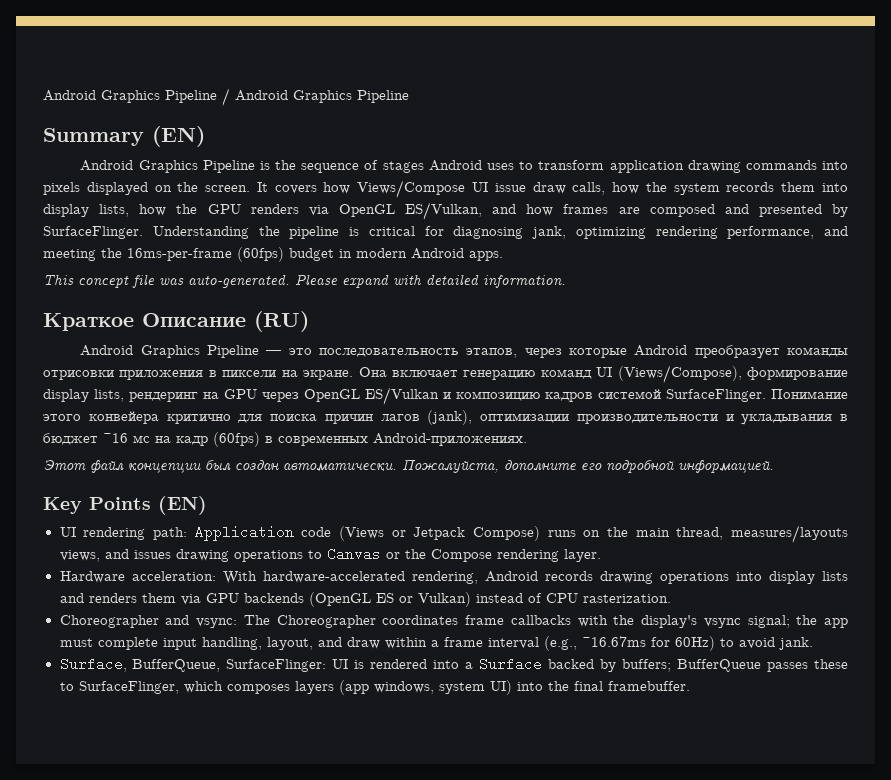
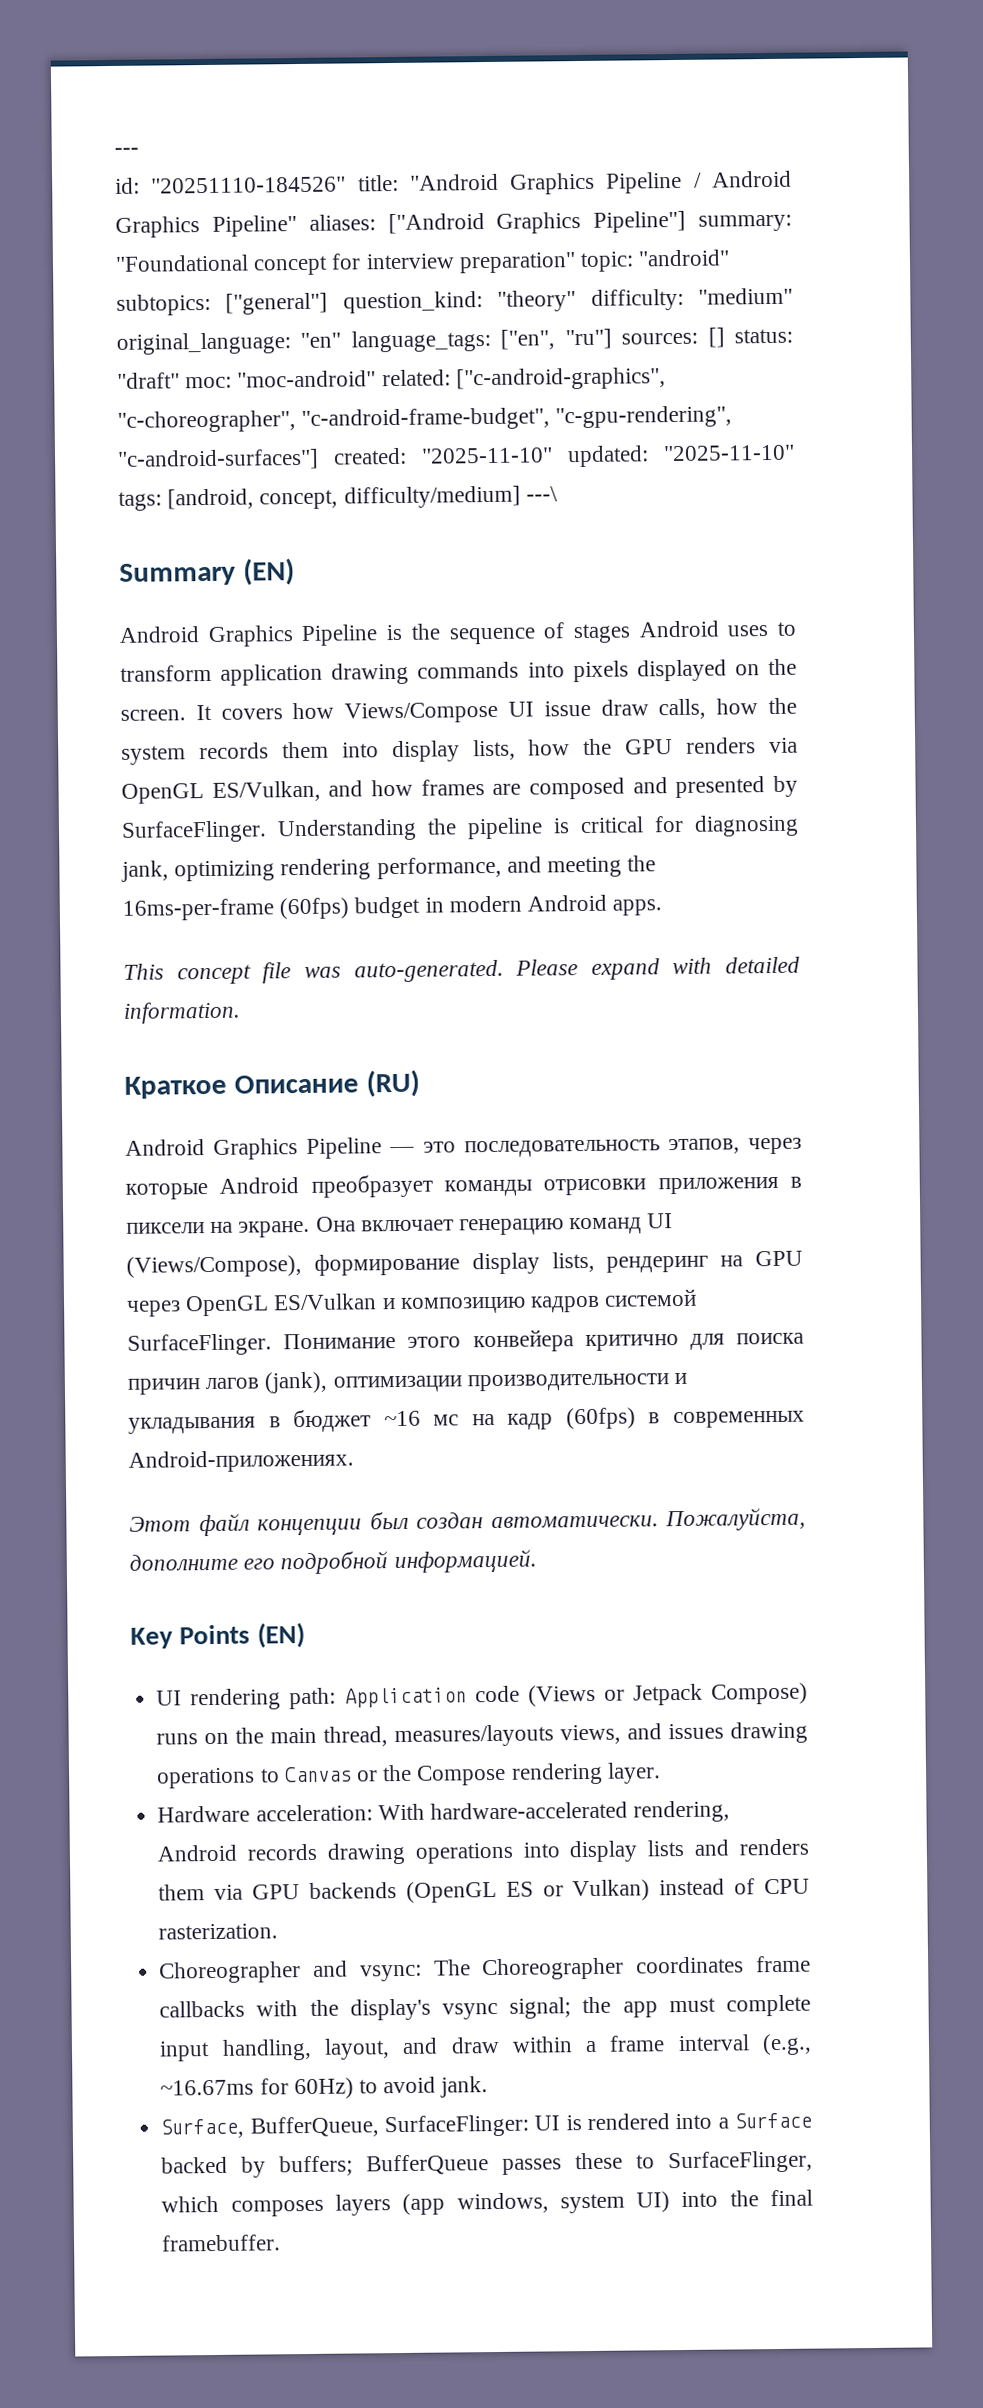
- Android Graphics Pipeline / Android Graphics Pipeline
+ ---
+ id: "20251110-184526" title: "Android Graphics Pipeline / Android Graphics Pipeline" aliases: ["Android Graphics Pipeline"] summary: "Foundational concept for interview preparation" topic: "android" subtopics: ["general"] question_kind: "theory" difficulty: "medium" original_language: "en" language_tags: ["en", "ru"] sources: [] status: "draft" moc: "moc-android" related: ["c-android-graphics", "c-choreographer", "c-android-frame-budget", "c-gpu-rendering", "c-android-surfaces"] created: "2025-11-10" updated: "2025-11-10" tags: [android, concept, difficulty/medium] ---\

